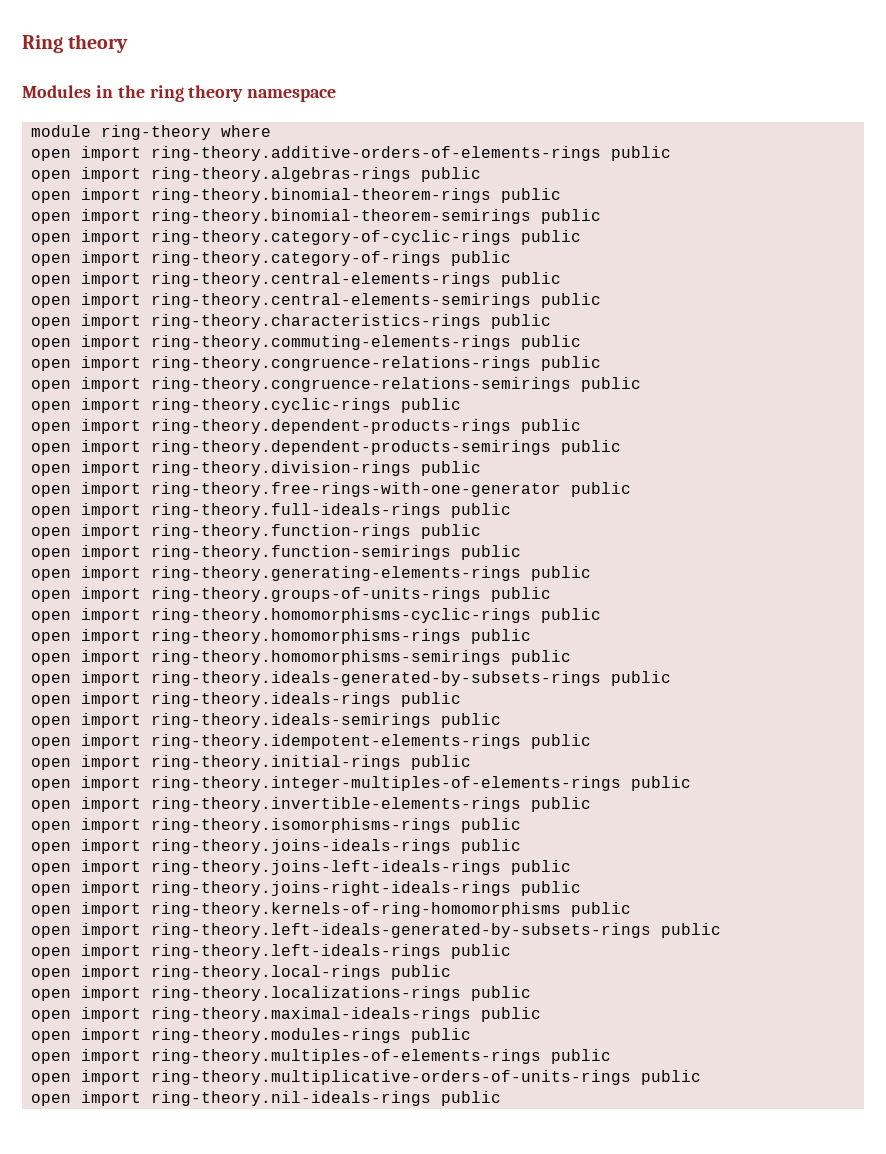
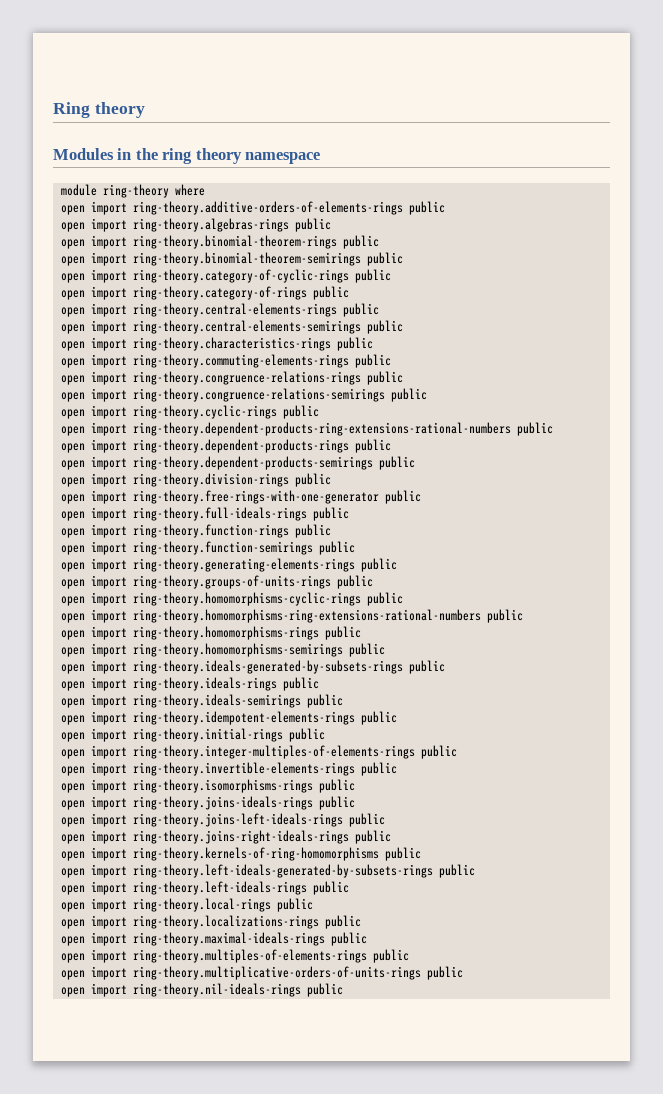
+ open import ring-theory.dependent-products-ring-extensions-rational-numbers public
+ open import ring-theory.homomorphisms-ring-extensions-rational-numbers public
- open import ring-theory.modules-rings public

